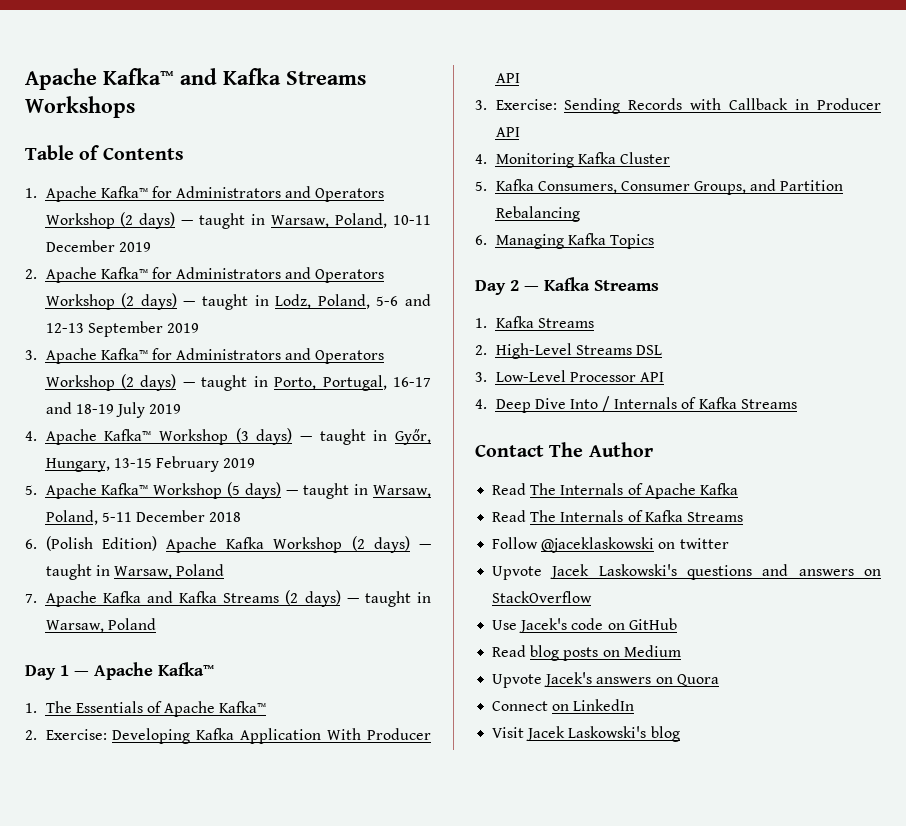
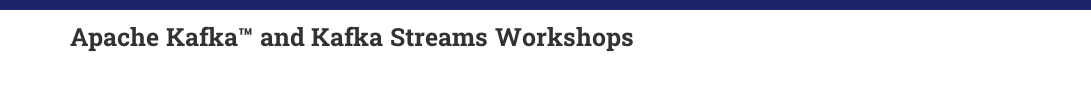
- Table of Contents
- 1. Apache Kafka™ for Administrators and Operators Workshop (2 days) — taught in Warsaw, Poland, 10-11 December 2019
- 2. Apache Kafka™ for Administrators and Operators Workshop (2 days) — taught in Lodz, Poland, 5-6 and 12-13 September 2019
- 3. Apache Kafka™ for Administrators and Operators Workshop (2 days) — taught in Porto, Portugal, 16-17 and 18-19 July 2019
- 4. Apache Kafka™ Workshop (3 days) — taught in Győr, Hungary, 13-15 February 2019
- 5. Apache Kafka™ Workshop (5 days) — taught in Warsaw, Poland, 5-11 December 2018
- 6. (Polish Edition) Apache Kafka Workshop (2 days) — taught in Warsaw, Poland
- 7. Apache Kafka and Kafka Streams (2 days) — taught in Warsaw, Poland
- Day 1 — Apache Kafka™
- 1. The Essentials of Apache Kafka™
- 2. Exercise: Developing Kafka Application With Producer API
- 3. Exercise: Sending Records with Callback in Producer API
- 4. Monitoring Kafka Cluster
- 5. Kafka Consumers, Consumer Groups, and Partition Rebalancing
- 6. Managing Kafka Topics
- Day 2 — Kafka Streams
- 1. Kafka Streams
- 2. High-Level Streams DSL
- 3. Low-Level Processor API
- 4. Deep Dive Into / Internals of Kafka Streams
- Contact The Author
- Read The Internals of Apache Kafka
- Read The Internals of Kafka Streams
- Follow @jaceklaskowski on twitter
- Upvote Jacek Laskowski's questions and answers on StackOverflow
- Use Jacek's code on GitHub
- Read blog posts on Medium
- Upvote Jacek's answers on Quora
- Connect on LinkedIn
- Visit Jacek Laskowski's blog

